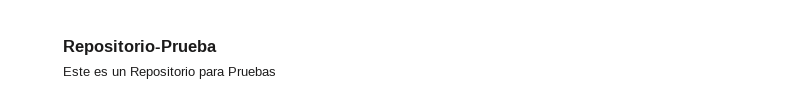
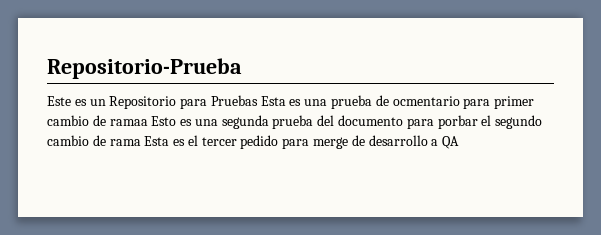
- Este es un Repositorio para Pruebas
+ Este es un Repositorio para Pruebas Esta es una prueba de ocmentario para primer cambio de ramaa Esto es una segunda prueba del documento para porbar el segundo cambio de rama Esta es el tercer pedido para merge de desarrollo a QA

